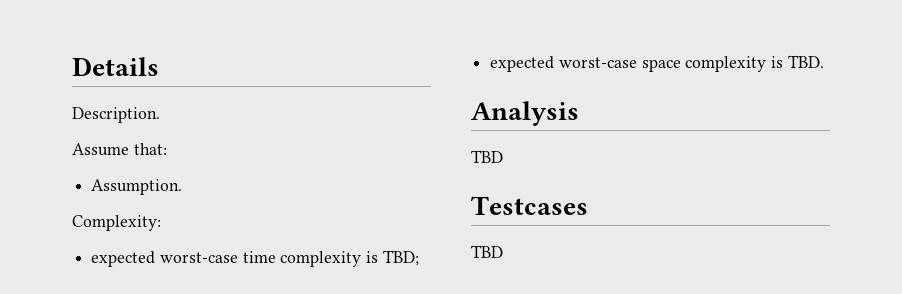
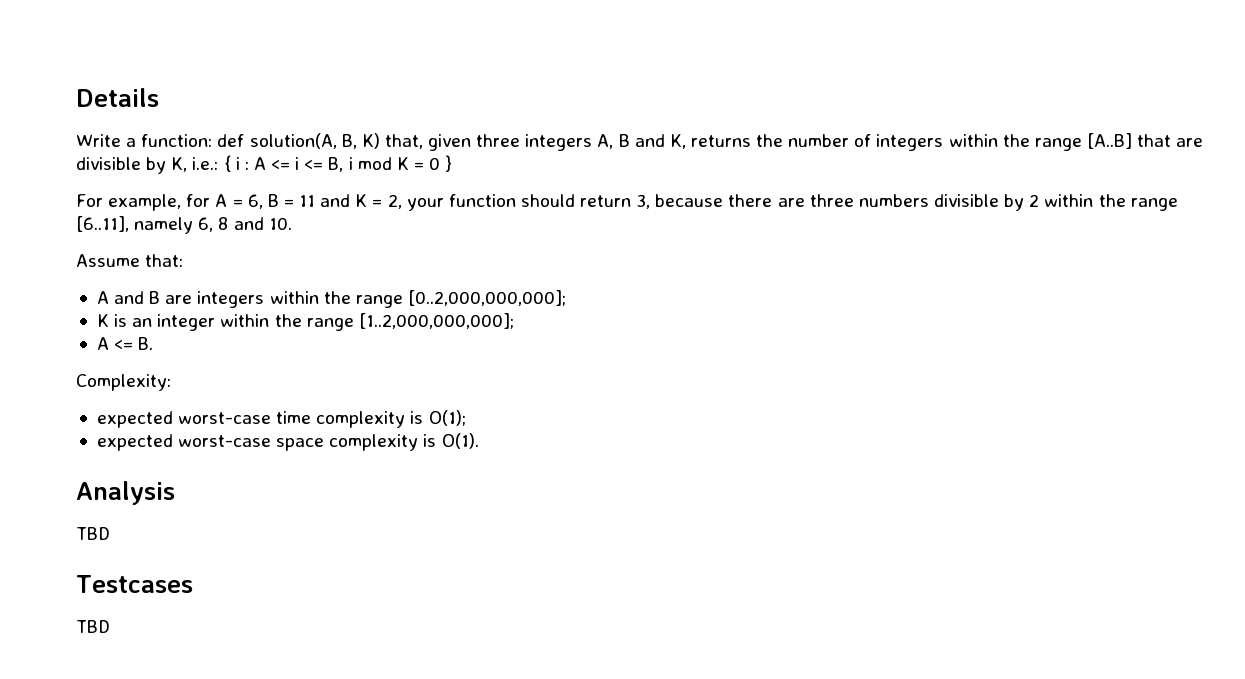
- Description.
+ Write a function: def solution(A, B, K) that, given three integers A, B and K, returns the number of integers within the range [A..B] that are divisible by K, i.e.: { i : A <= i <= B, i mod K = 0 }
+ For example, for A = 6, B = 11 and K = 2, your function should return 3, because there are three numbers divisible by 2 within the range [6..11], namely 6, 8 and 10.
  Assume that:
- Assumption.
+ A and B are integers within the range [0..2,000,000,000];
+ K is an integer within the range [1..2,000,000,000];
+ A <= B.
- expected worst-case time complexity is TBD;
+ expected worst-case time complexity is O(1);
- expected worst-case space complexity is TBD.
+ expected worst-case space complexity is O(1).

